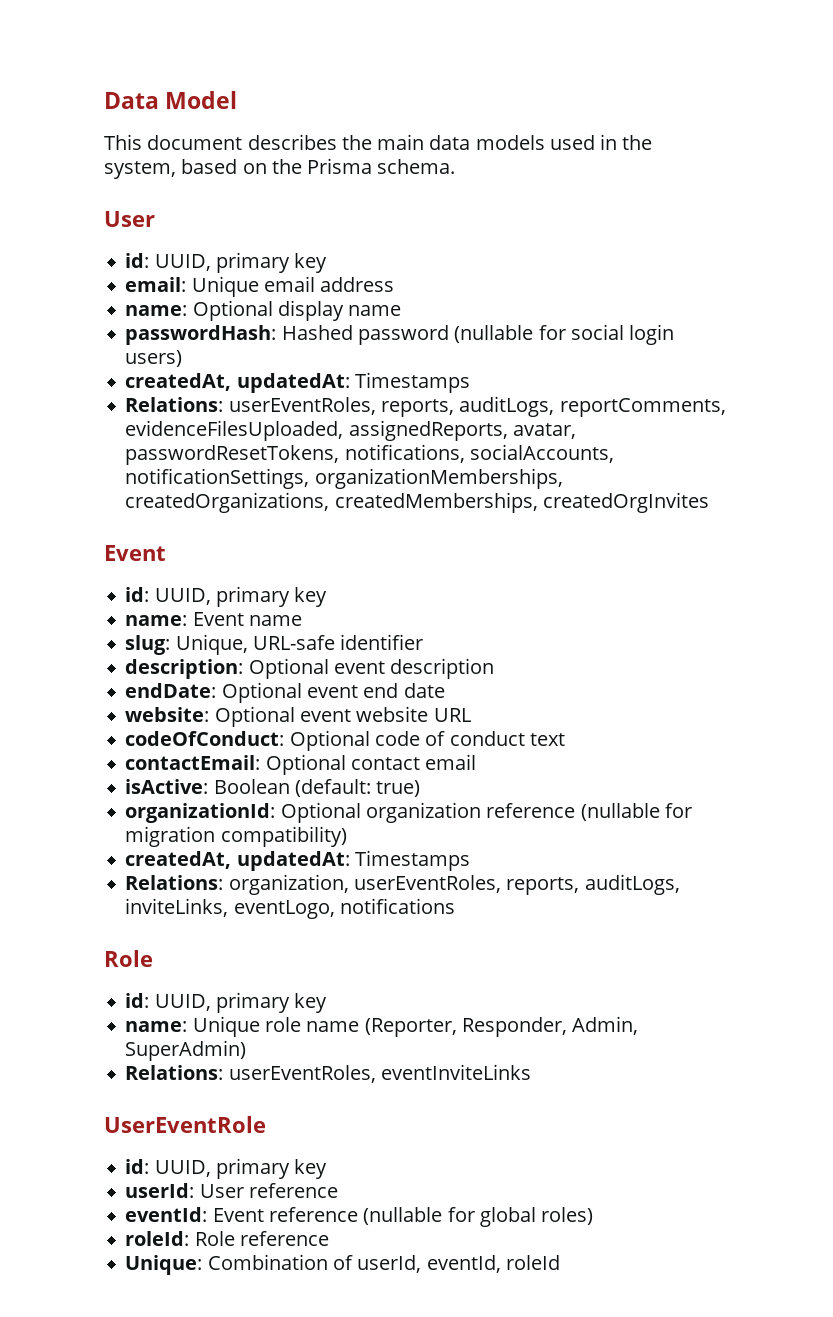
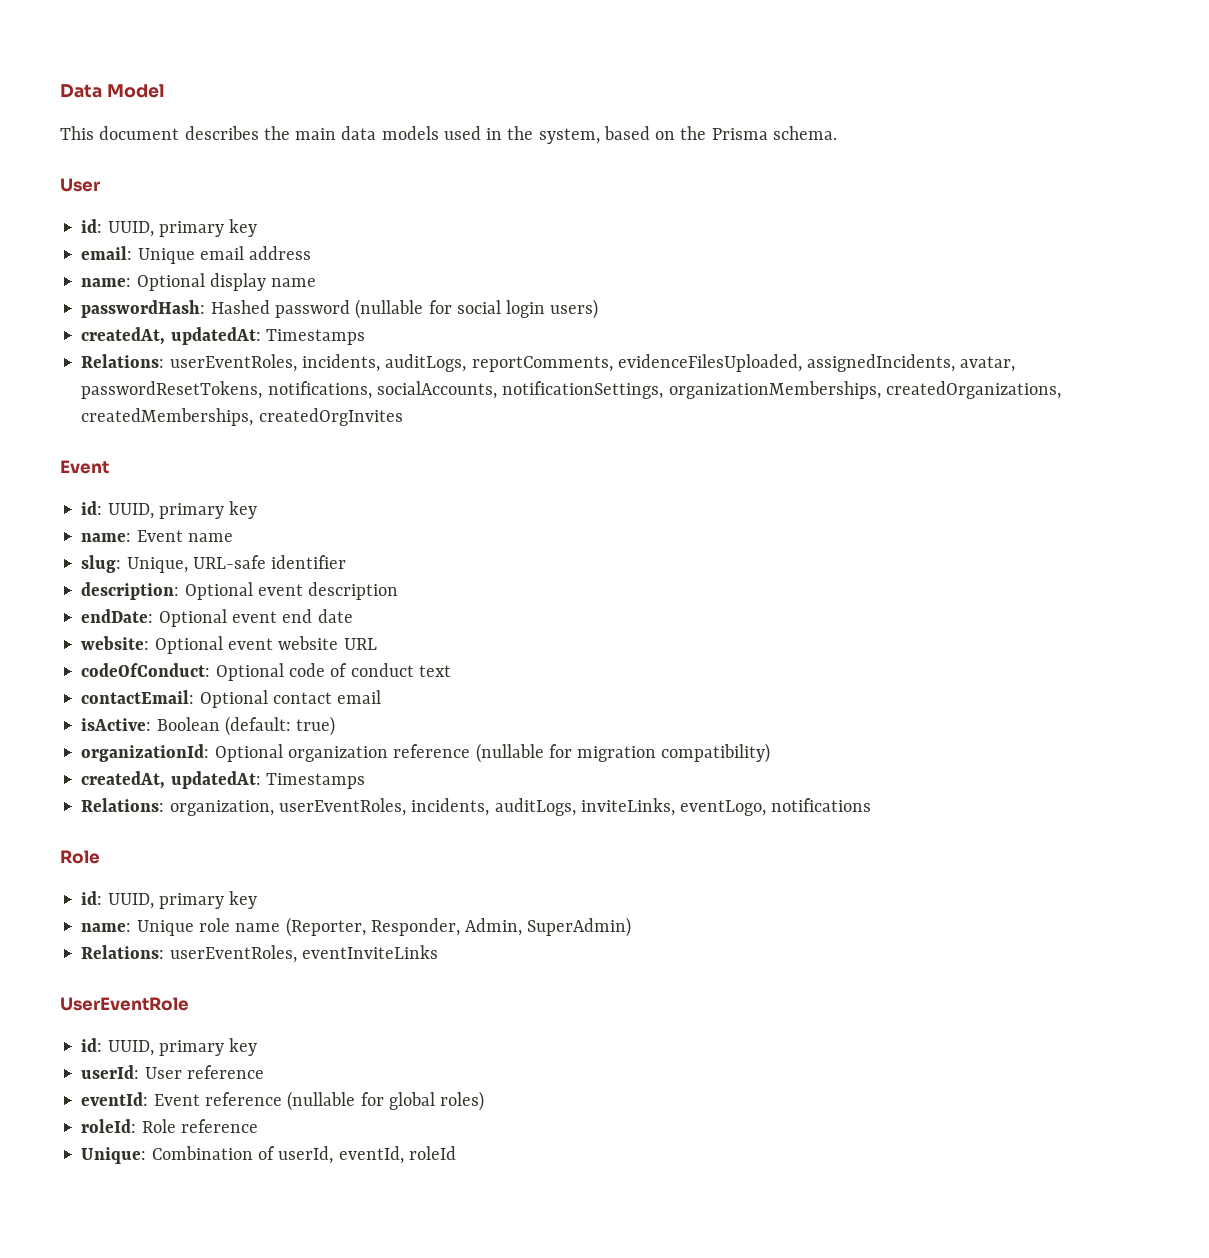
- Relations: userEventRoles, reports, auditLogs, reportComments, evidenceFilesUploaded, assignedReports, avatar, passwordResetTokens, notifications, socialAccounts, notificationSettings, organizationMemberships, createdOrganizations, createdMemberships, createdOrgInvites
+ Relations: userEventRoles, incidents, auditLogs, reportComments, evidenceFilesUploaded, assignedIncidents, avatar, passwordResetTokens, notifications, socialAccounts, notificationSettings, organizationMemberships, createdOrganizations, createdMemberships, createdOrgInvites
- Relations: organization, userEventRoles, reports, auditLogs, inviteLinks, eventLogo, notifications
+ Relations: organization, userEventRoles, incidents, auditLogs, inviteLinks, eventLogo, notifications

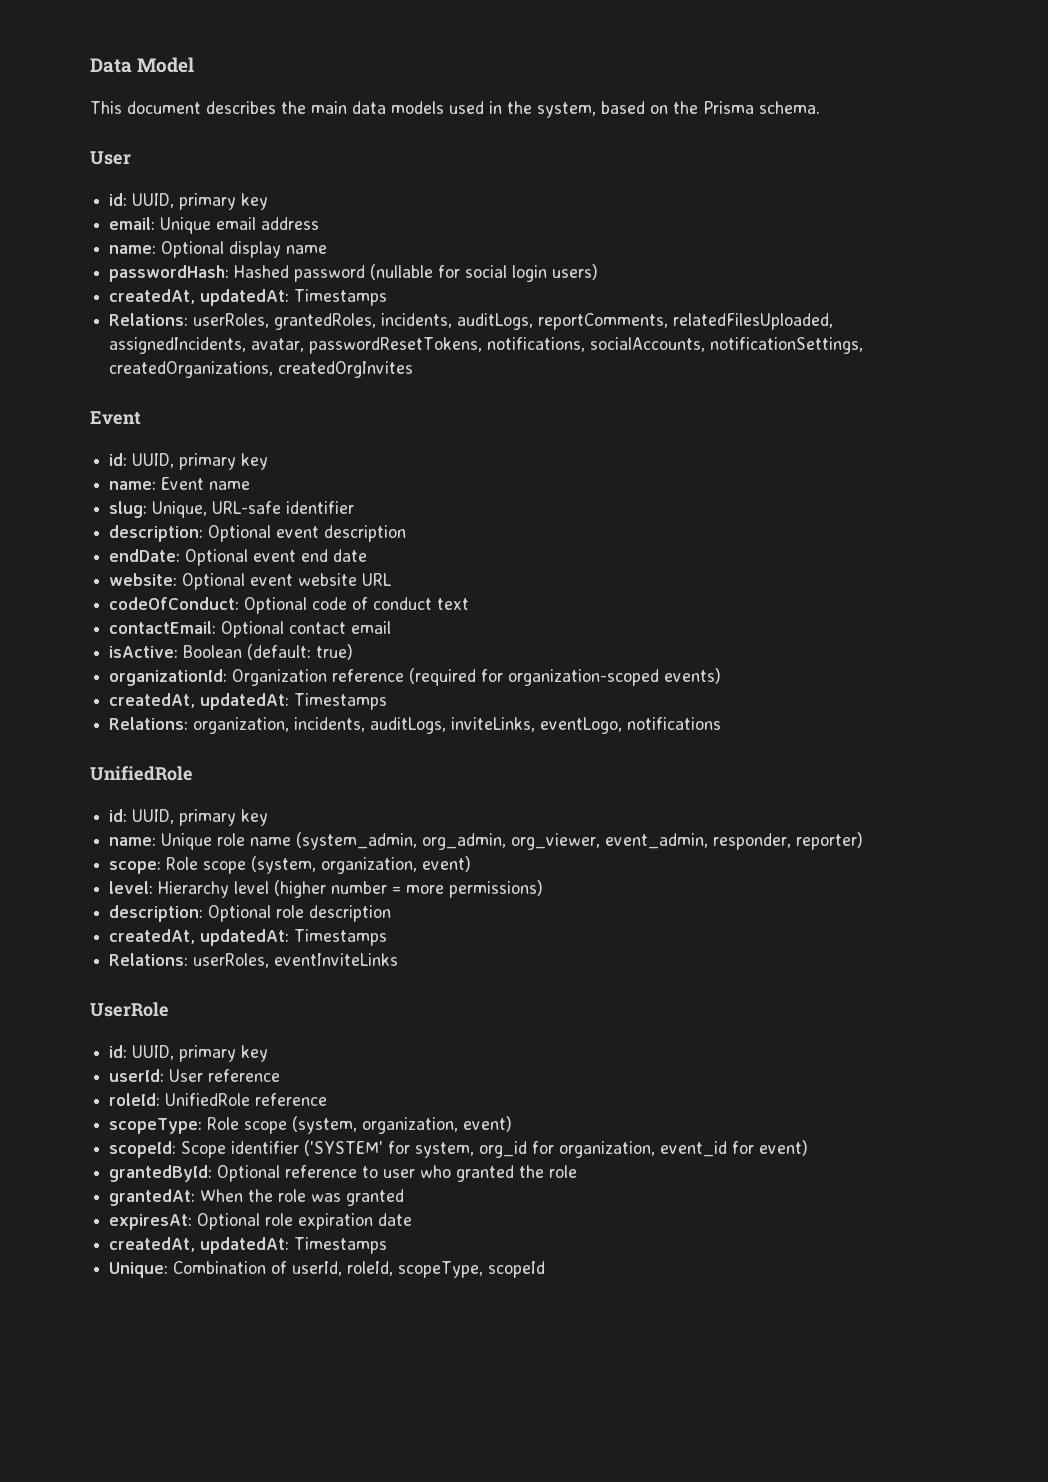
- Relations: userEventRoles, incidents, auditLogs, reportComments, evidenceFilesUploaded, assignedIncidents, avatar, passwordResetTokens, notifications, socialAccounts, notificationSettings, organizationMemberships, createdOrganizations, createdMemberships, createdOrgInvites
+ Relations: userRoles, grantedRoles, incidents, auditLogs, reportComments, relatedFilesUploaded, assignedIncidents, avatar, passwordResetTokens, notifications, socialAccounts, notificationSettings, createdOrganizations, createdOrgInvites
- organizationId: Optional organization reference (nullable for migration compatibility)
+ organizationId: Organization reference (required for organization-scoped events)
- Relations: organization, userEventRoles, incidents, auditLogs, inviteLinks, eventLogo, notifications
- Role
+ Relations: organization, incidents, auditLogs, inviteLinks, eventLogo, notifications
+ UnifiedRole
- name: Unique role name (Reporter, Responder, Admin, SuperAdmin)
- Relations: userEventRoles, eventInviteLinks
+ name: Unique role name (system_admin, org_admin, org_viewer, event_admin, responder, reporter)
+ scope: Role scope (system, organization, event)
+ level: Hierarchy level (higher number = more permissions)
+ description: Optional role description
+ createdAt, updatedAt: Timestamps
+ Relations: userRoles, eventInviteLinks
- UserEventRole
+ UserRole
- eventId: Event reference (nullable for global roles)
- roleId: Role reference
+ roleId: UnifiedRole reference
+ scopeType: Role scope (system, organization, event)
+ scopeId: Scope identifier ('SYSTEM' for system, org_id for organization, event_id for event)
+ grantedById: Optional reference to user who granted the role
+ grantedAt: When the role was granted
+ expiresAt: Optional role expiration date
+ createdAt, updatedAt: Timestamps
- Unique: Combination of userId, eventId, roleId
+ Unique: Combination of userId, roleId, scopeType, scopeId

